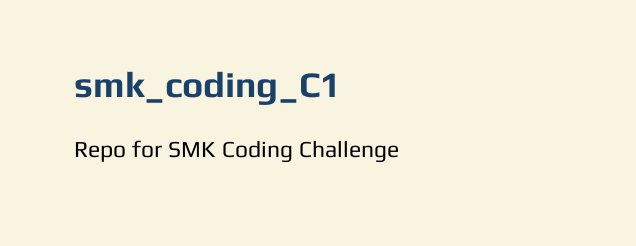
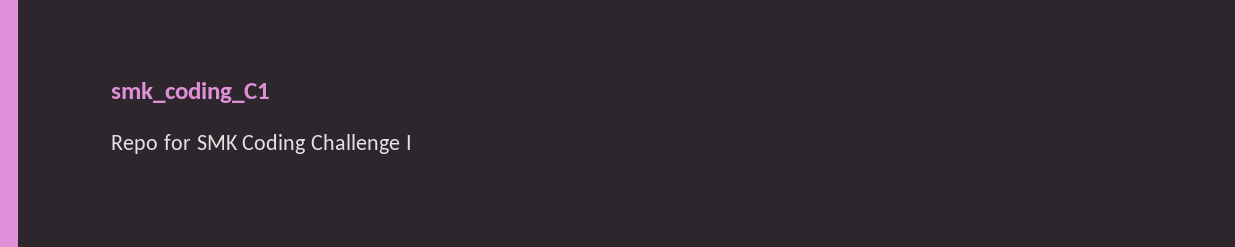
- Repo for SMK Coding Challenge
+ Repo for SMK Coding Challenge I

